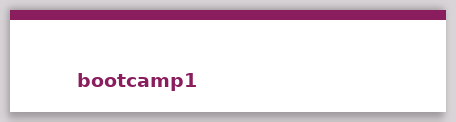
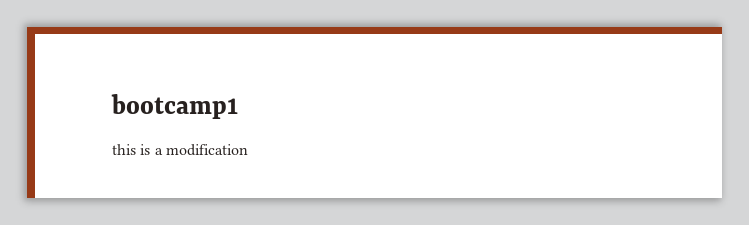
+ this is a modification

